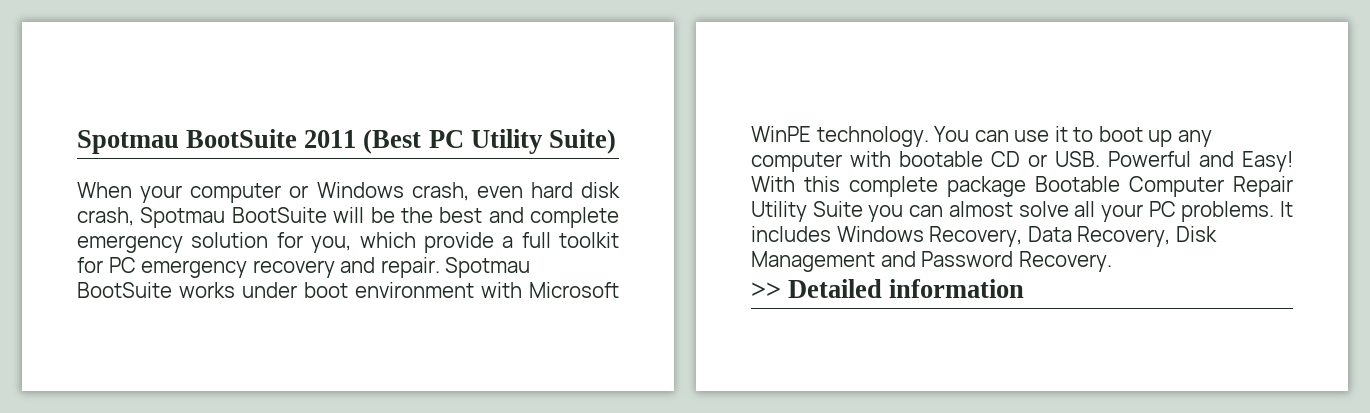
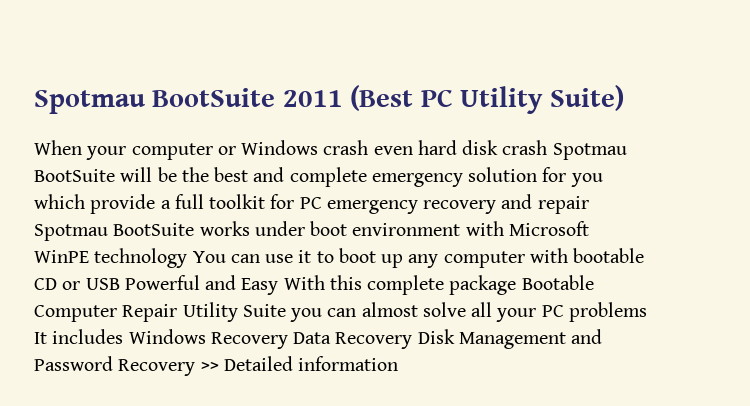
- When your computer or Windows crash, even hard disk crash, Spotmau BootSuite will be the best and complete emergency solution for you, which provide a full toolkit for PC emergency recovery and repair. Spotmau BootSuite works under boot environment with Microsoft WinPE technology. You can use it to boot up any computer with bootable CD or USB. Powerful and Easy! With this complete package Bootable Computer Repair Utility Suite you can almost solve all your PC problems. It includes Windows Recovery, Data Recovery, Disk Management and Password Recovery.
- >> Detailed information
+ When your computer or Windows crash even hard disk crash Spotmau BootSuite will be the best and complete emergency solution for you which provide a full toolkit for PC emergency recovery and repair Spotmau BootSuite works under boot environment with Microsoft WinPE technology You can use it to boot up any computer with bootable CD or USB Powerful and Easy With this complete package Bootable Computer Repair Utility Suite you can almost solve all your PC problems It includes Windows Recovery Data Recovery Disk Management and Password Recovery >> Detailed information

